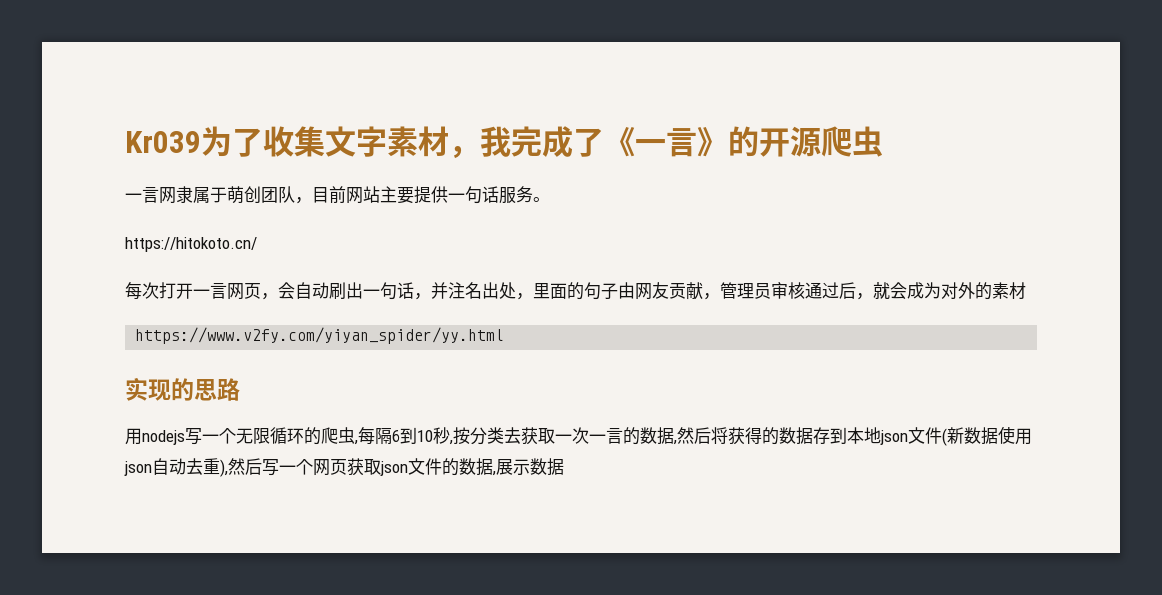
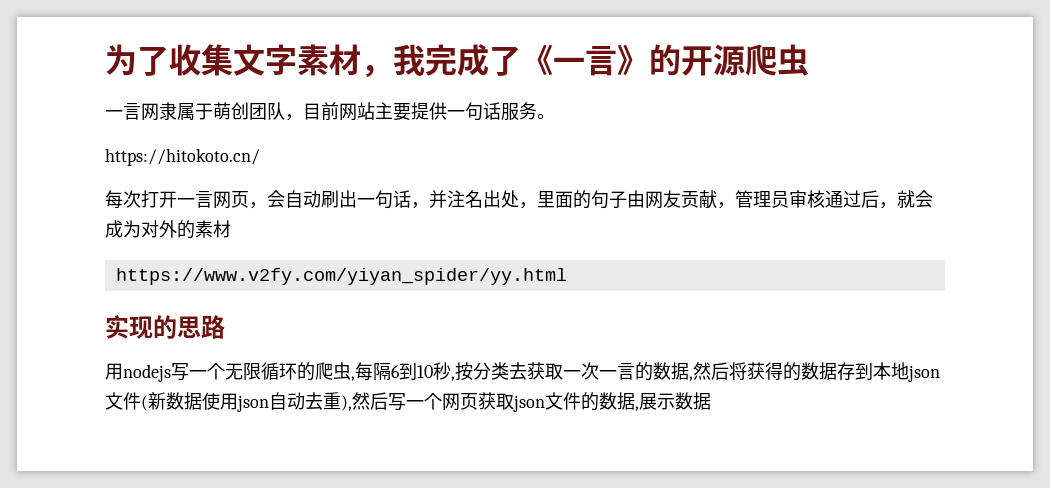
- Kr039为了收集文字素材，我完成了《一言》的开源爬虫
+ 为了收集文字素材，我完成了《一言》的开源爬虫

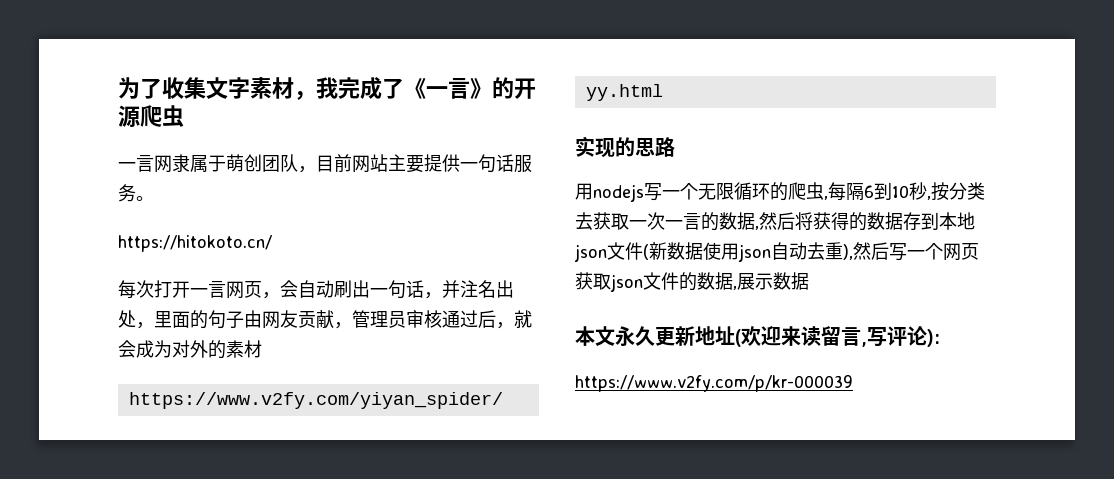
+ 本文永久更新地址(欢迎来读留言,写评论):
+ https://www.v2fy.com/p/kr-000039

